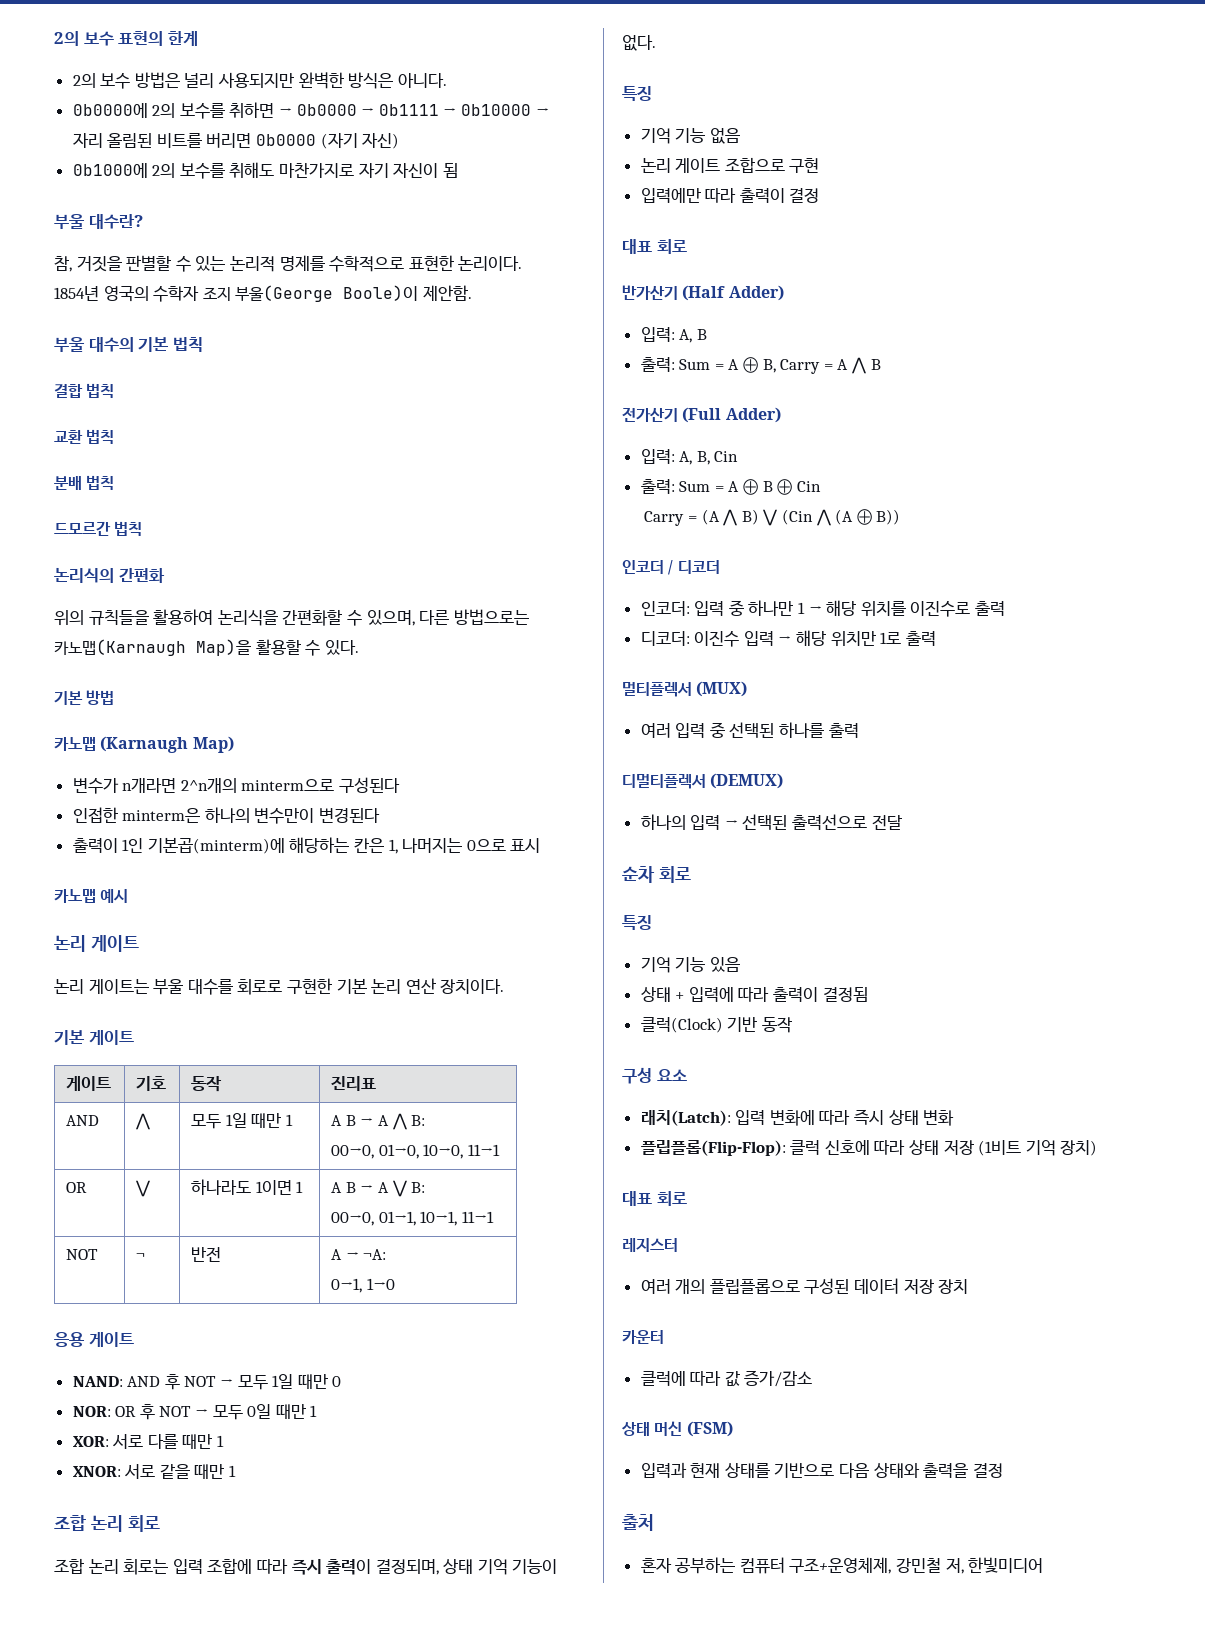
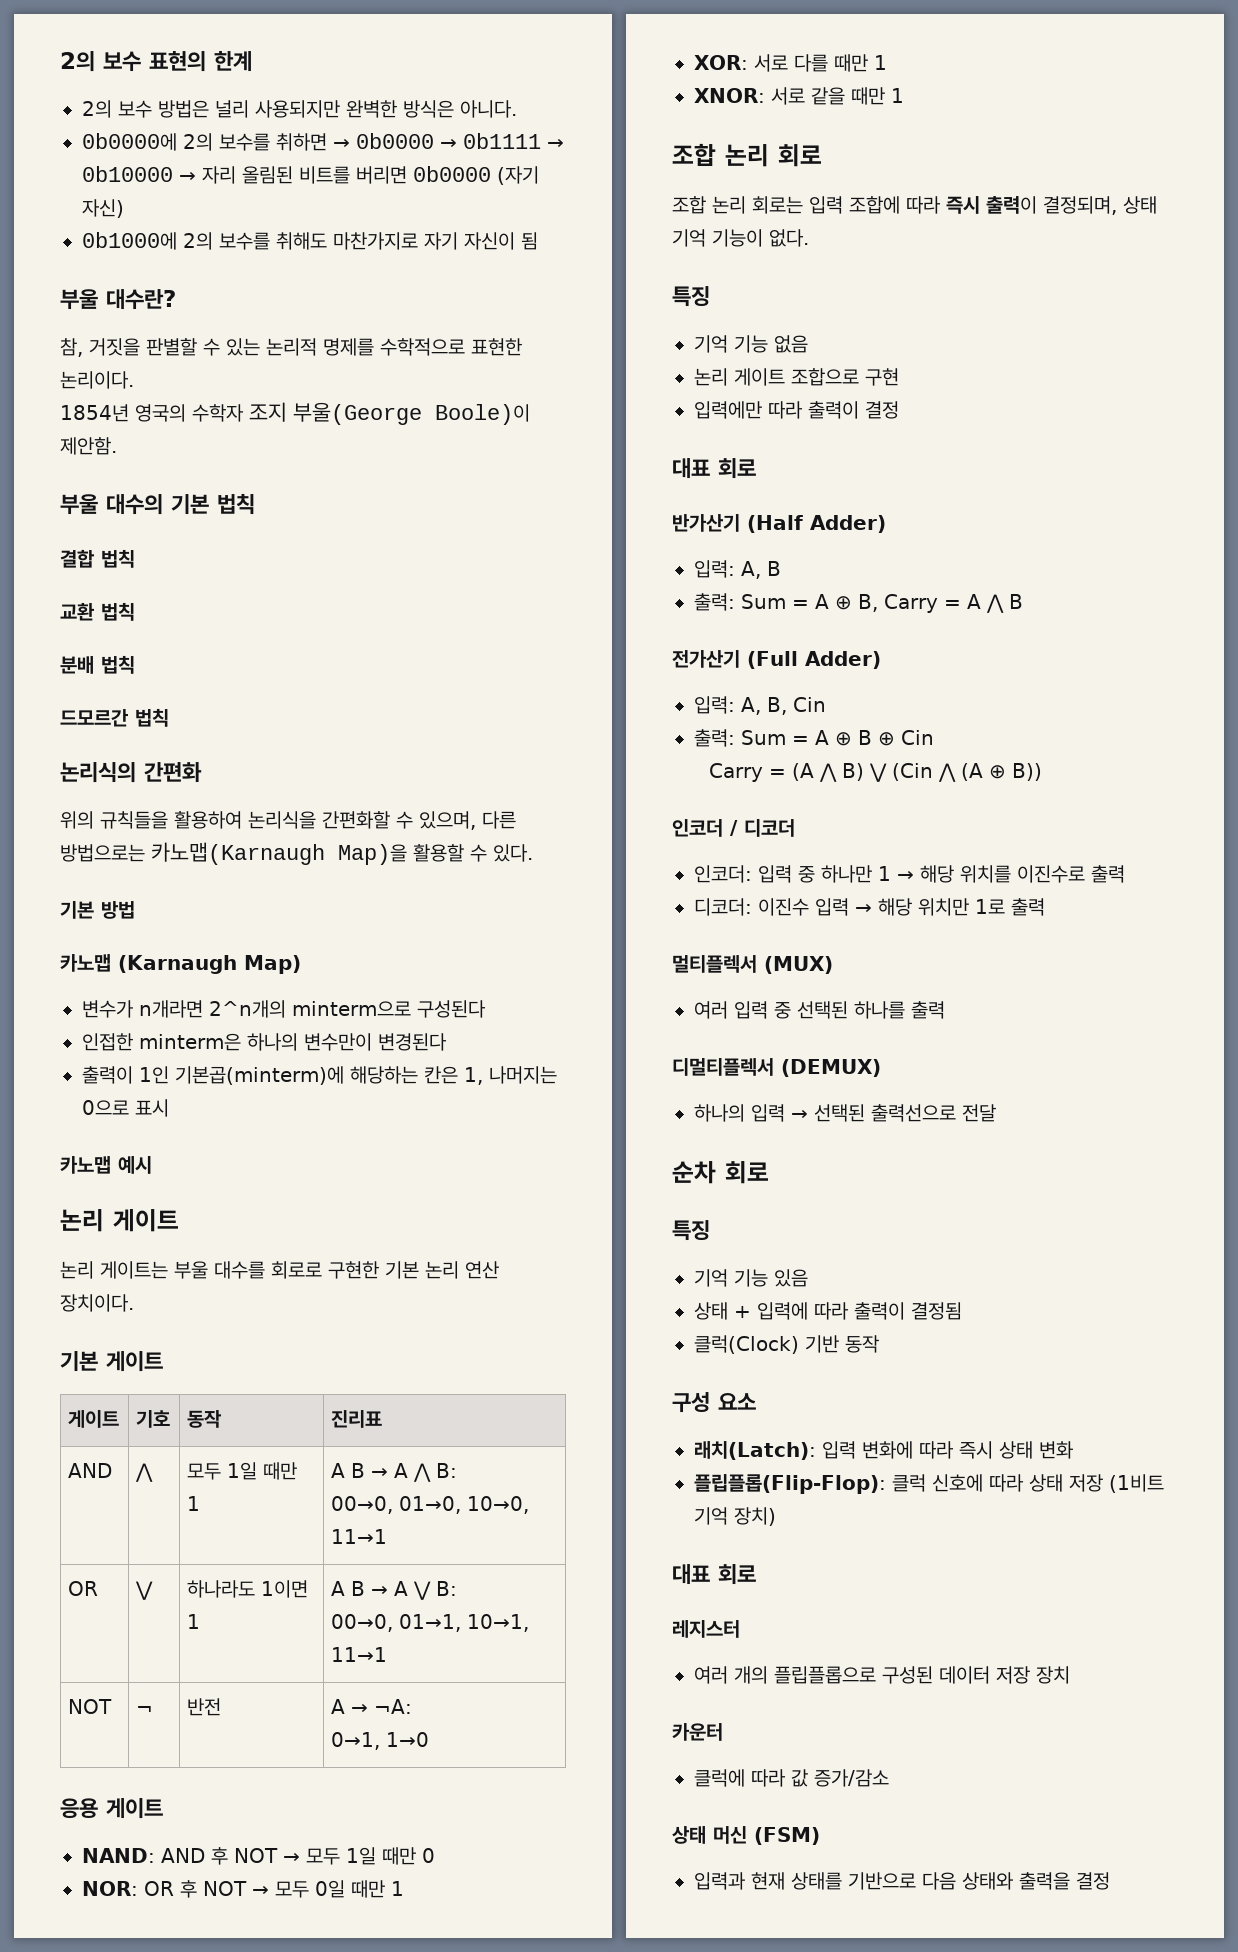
- 출처
- 혼자 공부하는 컴퓨터 구조+운영체제, 강민철 저, 한빛미디어

